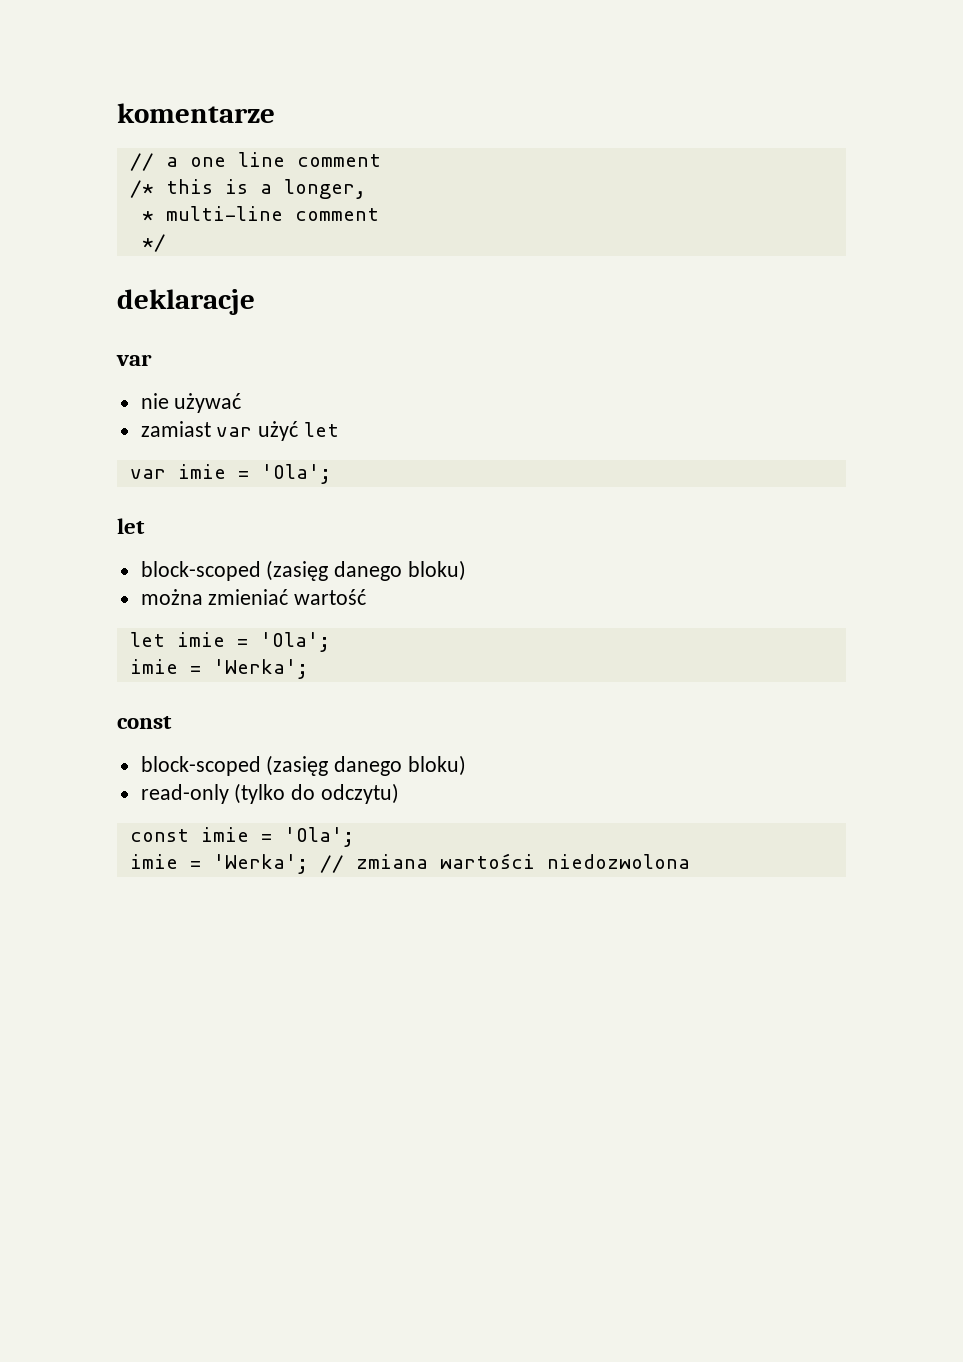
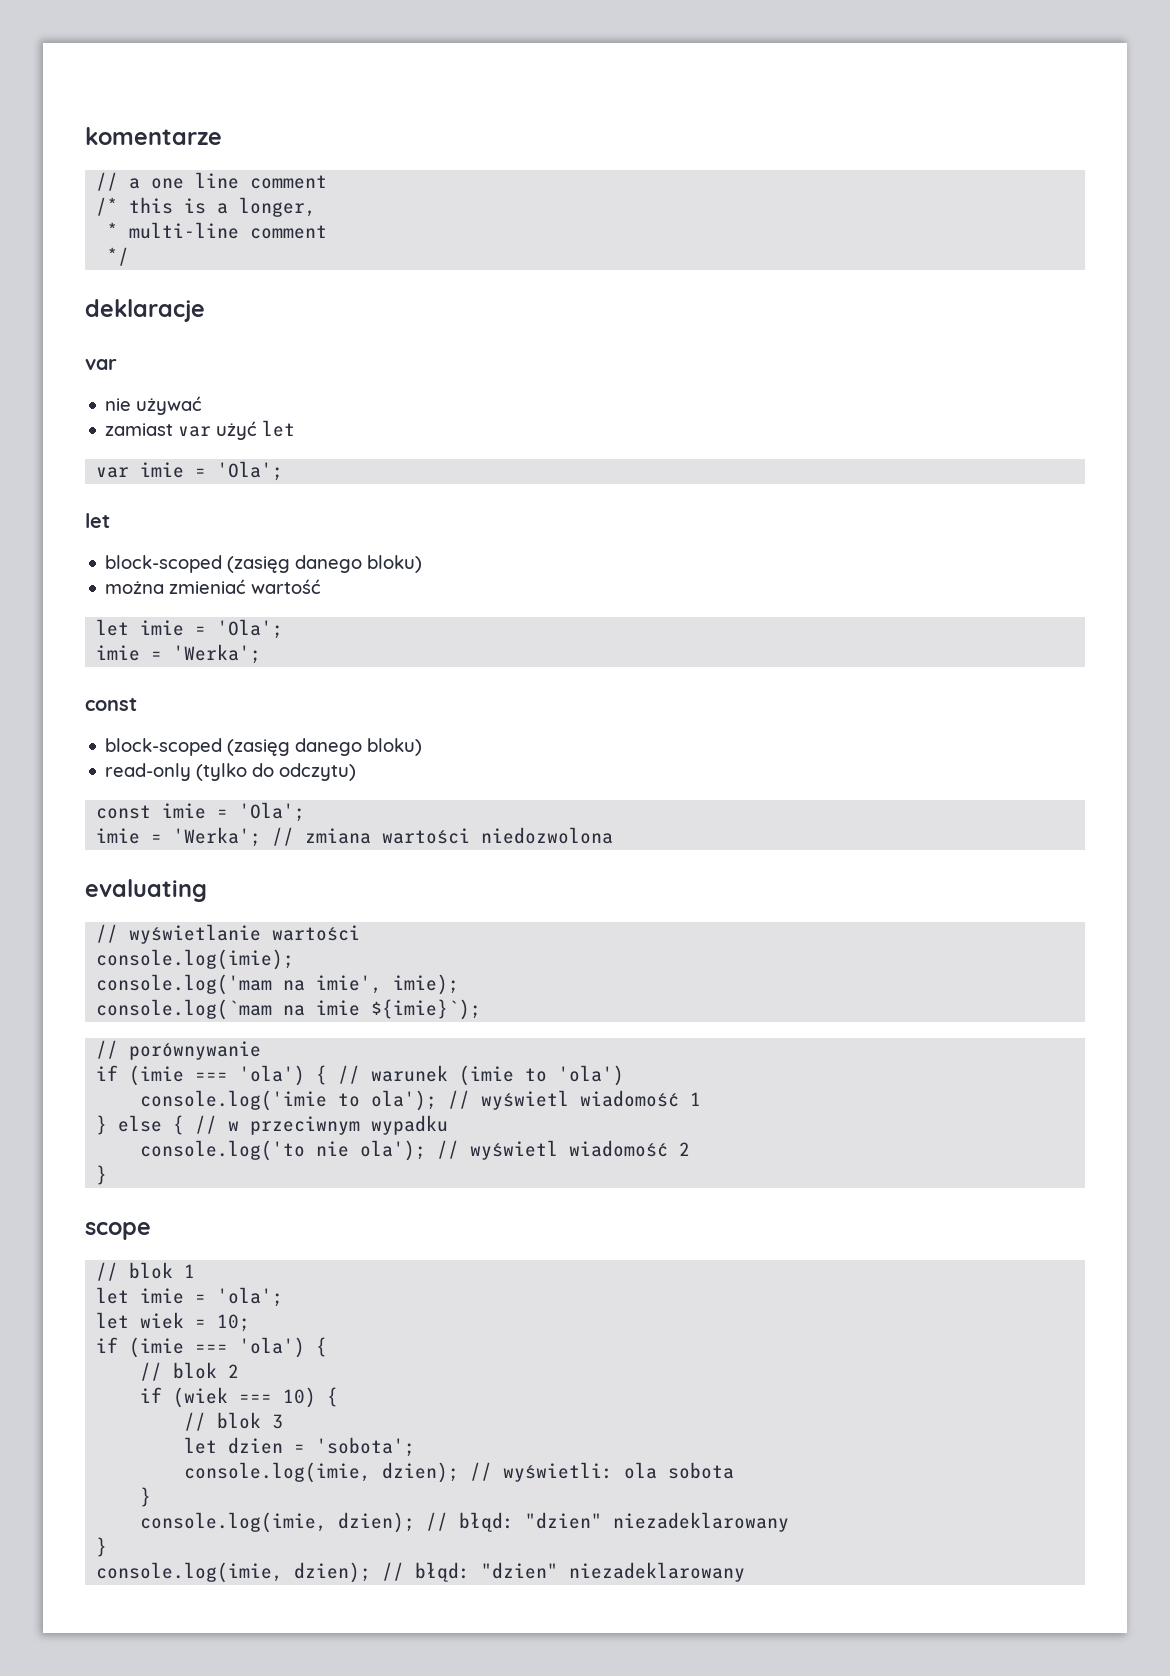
+ evaluating
+ // wyświetlanie wartości
+ console.log(imie);
+ console.log('mam na imie', imie);
+ console.log(`mam na imie ${imie}`);
+ // porównywanie
+ if (imie === 'ola') { // warunek (imie to 'ola')
+ console.log('imie to ola'); // wyświetl wiadomość 1
+ } else { // w przeciwnym wypadku
+ console.log('to nie ola'); // wyświetl wiadomość 2
+ }
+ scope
+ // blok 1
+ let imie = 'ola';
+ let wiek = 10;
+ if (imie === 'ola') {
+ // blok 2
+ if (wiek === 10) {
+ // blok 3
+ let dzien = 'sobota';
+ console.log(imie, dzien); // wyświetli: ola sobota
+ }
+ console.log(imie, dzien); // błąd: "dzien" niezadeklarowany
+ }
+ console.log(imie, dzien); // błąd: "dzien" niezadeklarowany

